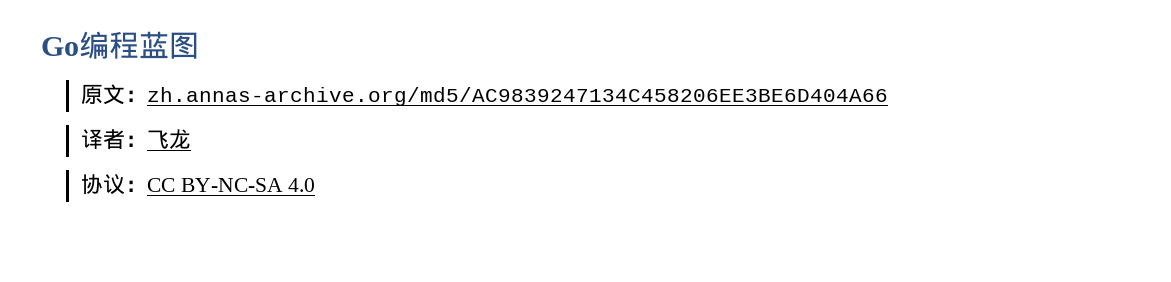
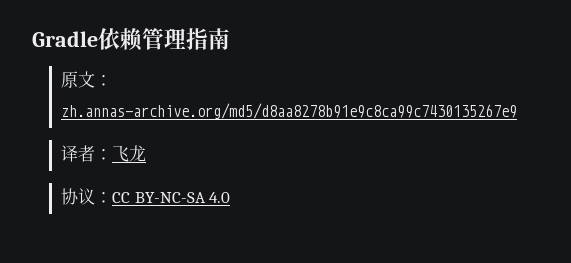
- Go编程蓝图
+ Gradle依赖管理指南
- 原文：zh.annas-archive.org/md5/AC9839247134C458206EE3BE6D404A66
+ 原文：zh.annas-archive.org/md5/d8aa8278b91e9c8ca99c7430135267e9

